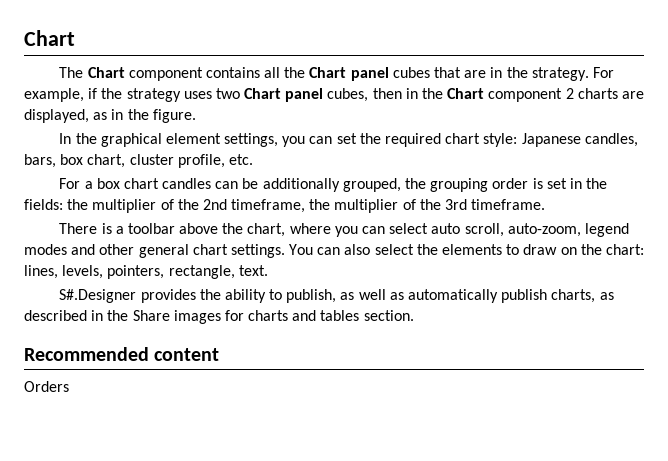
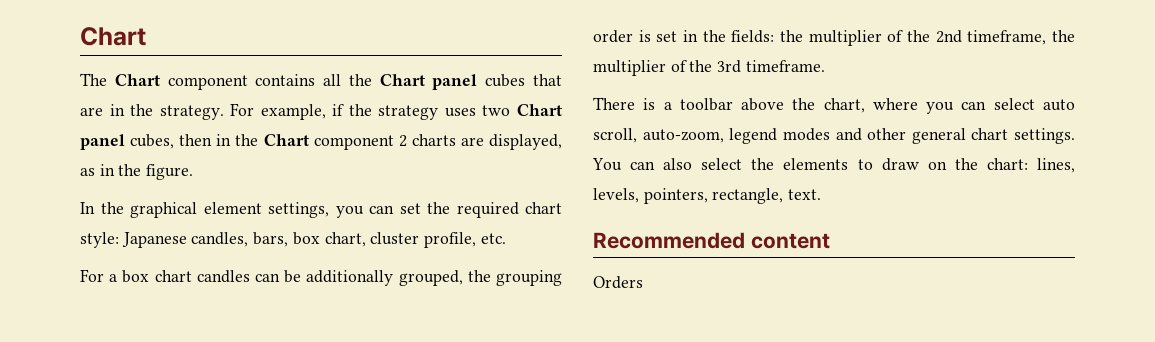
- S#.Designer provides the ability to publish, as well as automatically publish charts, as described in the Share images for charts and tables section.

